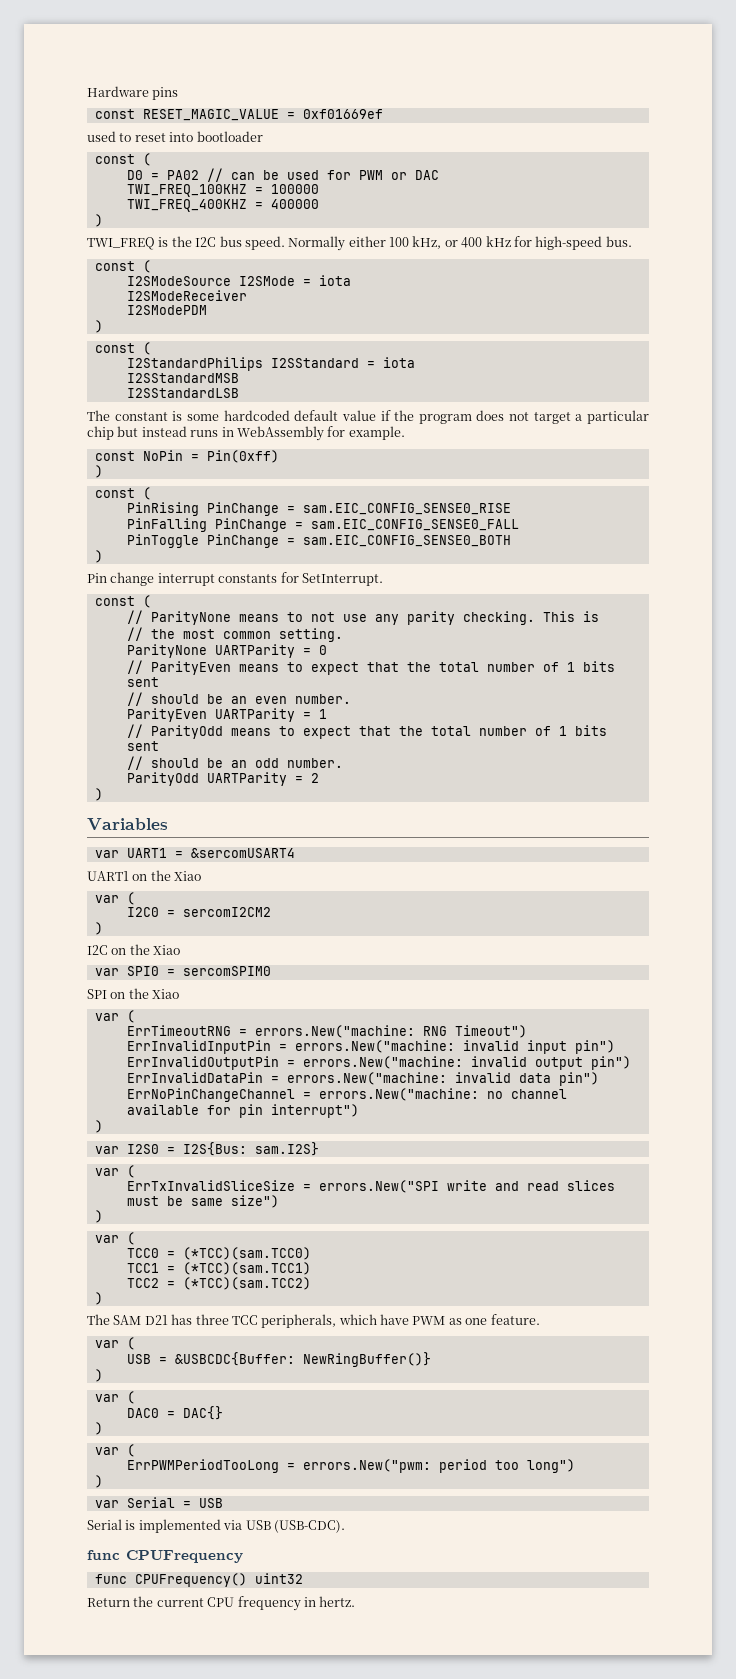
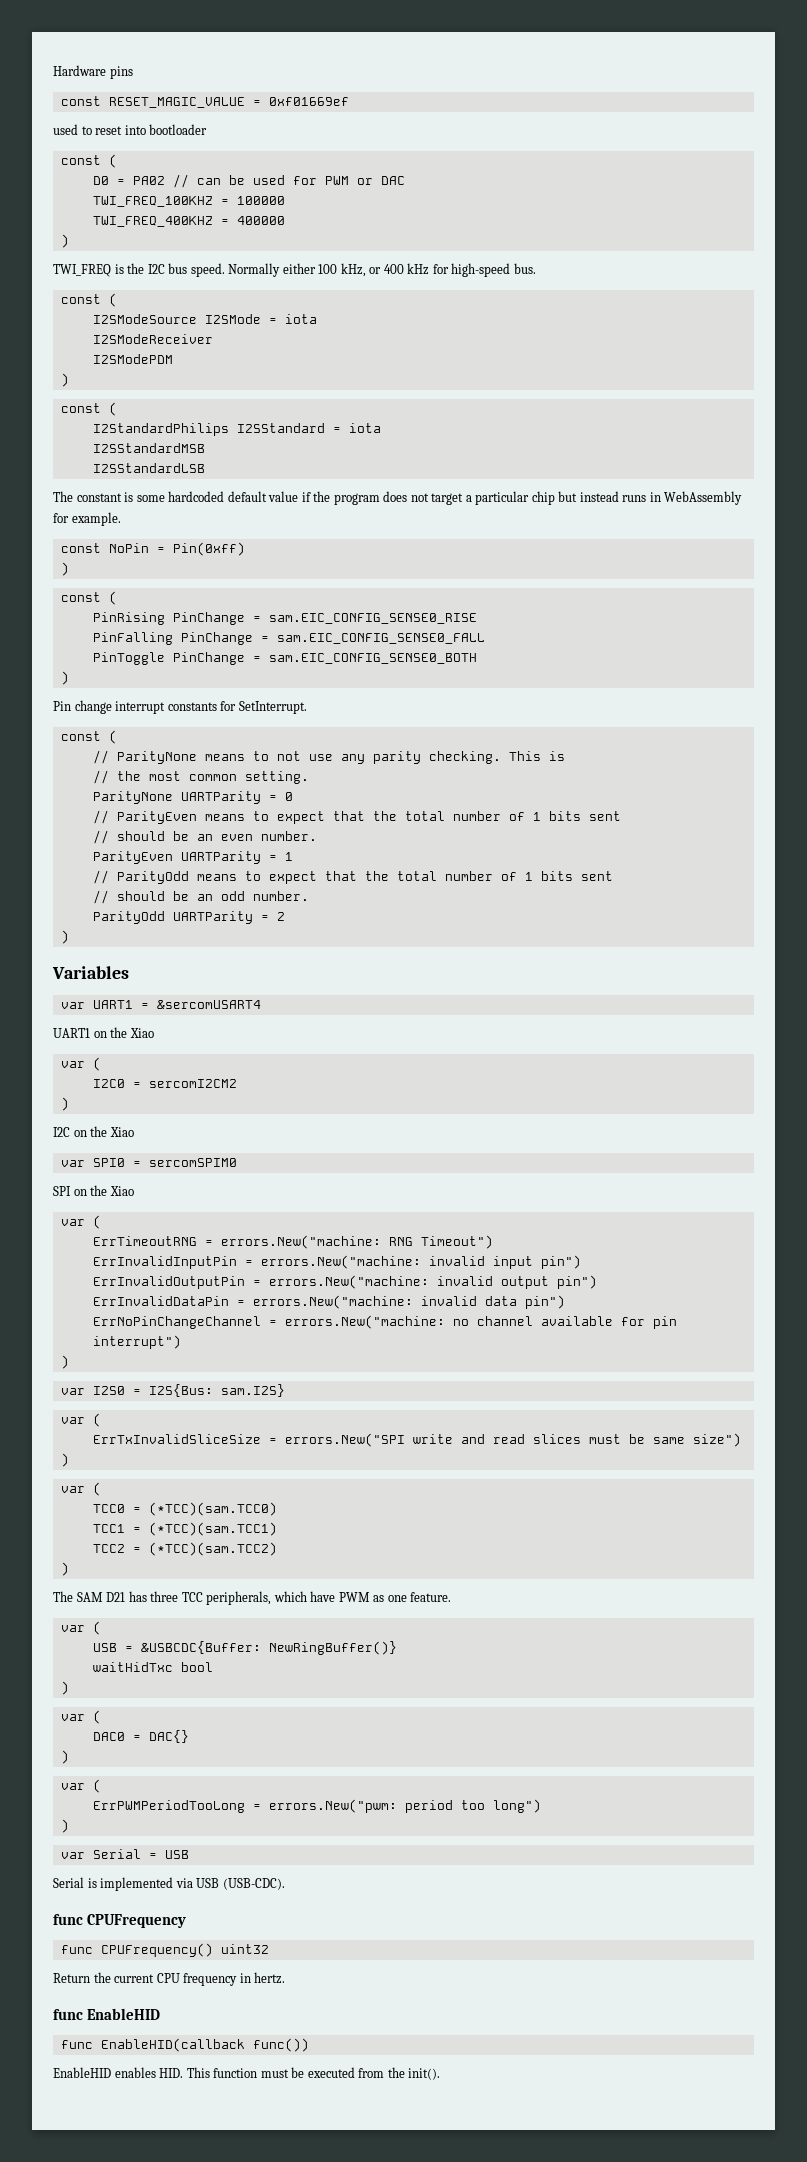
+ waitHidTxc bool
+ func EnableHID
+ func EnableHID(callback func())
+ EnableHID enables HID. This function must be executed from the init().

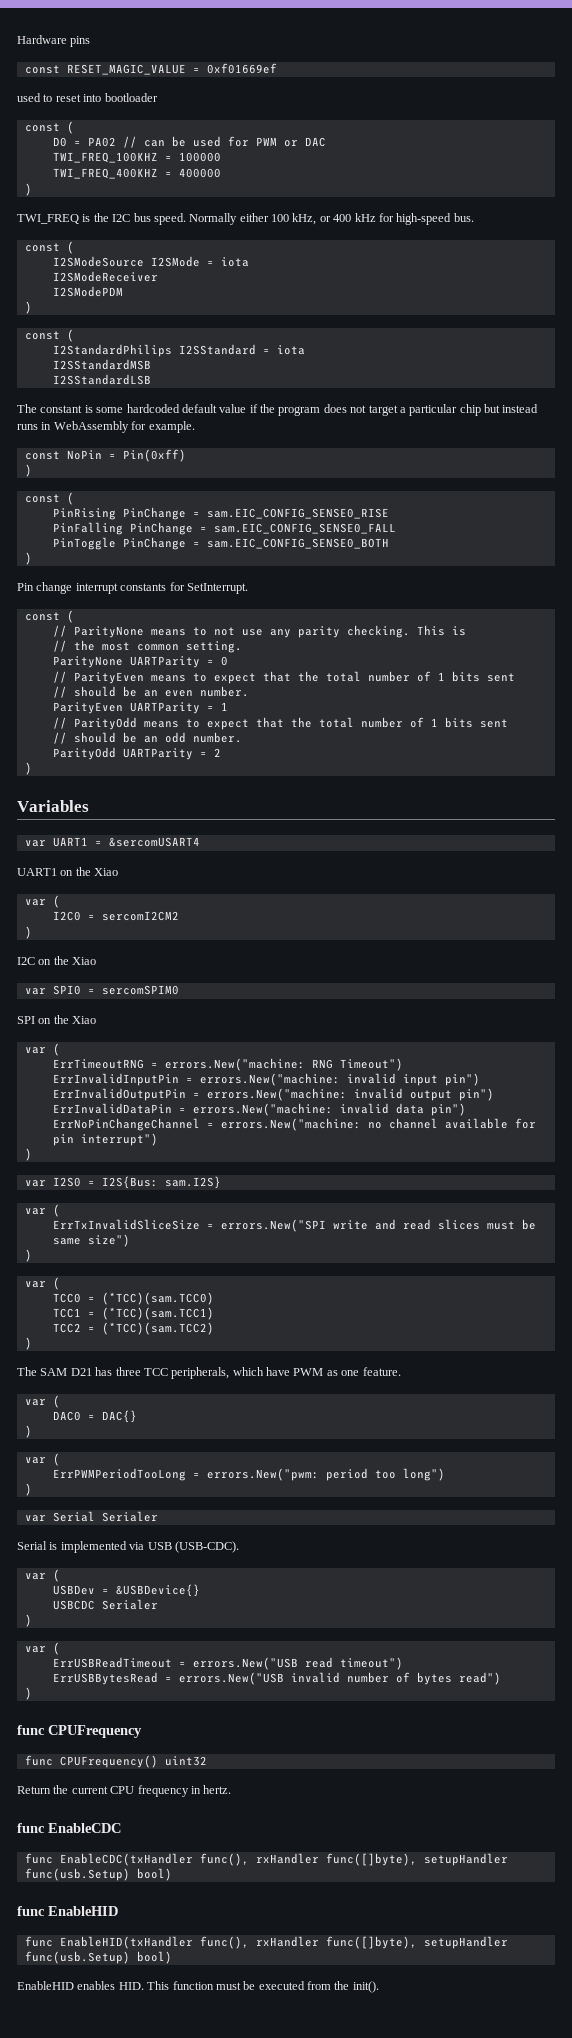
- USB = &USBCDC{Buffer: NewRingBuffer()}
- waitHidTxc bool
- )
- var (
- var Serial = USB
+ var Serial Serialer
  Serial is implemented via USB (USB-CDC).
+ var (
+ USBDev = &USBDevice{}
+ USBCDC Serialer
+ )
+ var (
+ ErrUSBReadTimeout = errors.New("USB read timeout")
+ ErrUSBBytesRead = errors.New("USB invalid number of bytes read")
+ )
+ func EnableCDC
+ func EnableCDC(txHandler func(), rxHandler func([]byte), setupHandler func(usb.Setup) bool)
  func EnableHID
- func EnableHID(callback func())
+ func EnableHID(txHandler func(), rxHandler func([]byte), setupHandler func(usb.Setup) bool)

